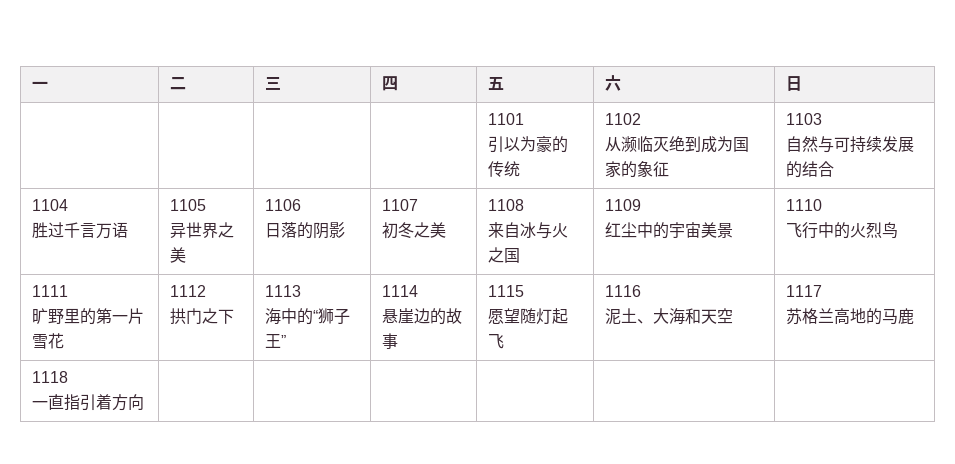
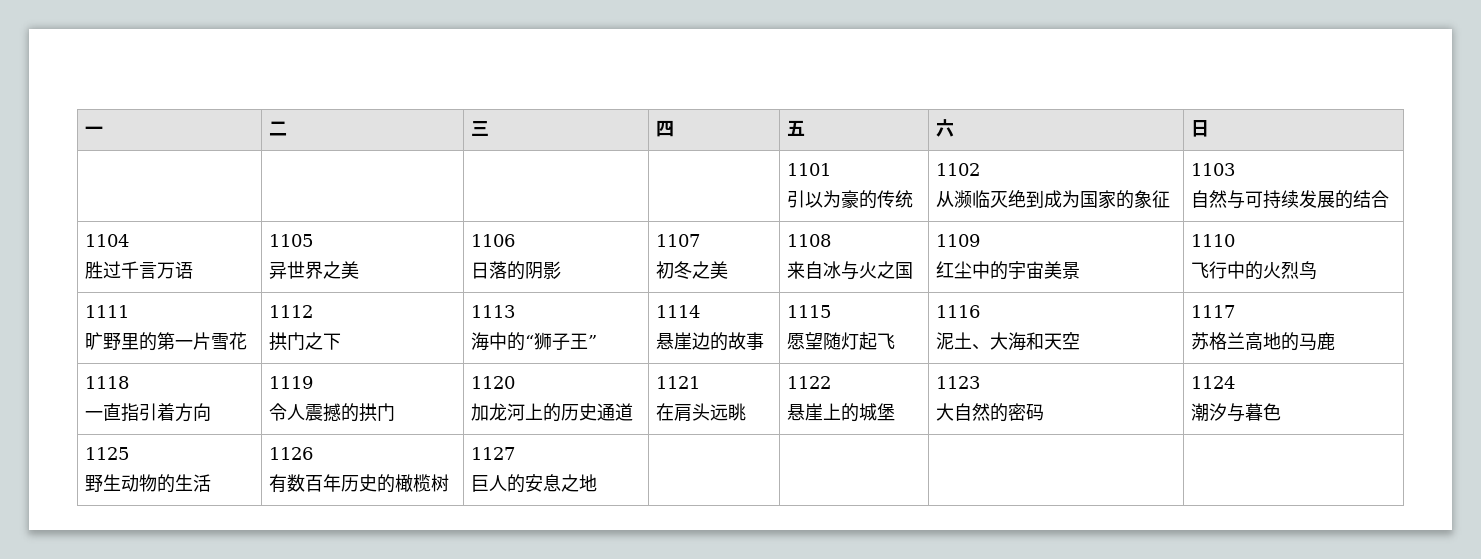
  1118
- 一直指引着方向 | | | | | |
+ 一直指引着方向 | 1119
+ 令人震撼的拱门 | 1120
+ 加龙河上的历史通道 | 1121
+ 在肩头远眺 | 1122
+ 悬崖上的城堡 | 1123
+ 大自然的密码 | 1124
+ 潮汐与暮色
+ 1125
+ 野生动物的生活 | 1126
+ 有数百年历史的橄榄树 | 1127
+ 巨人的安息之地 | | | |

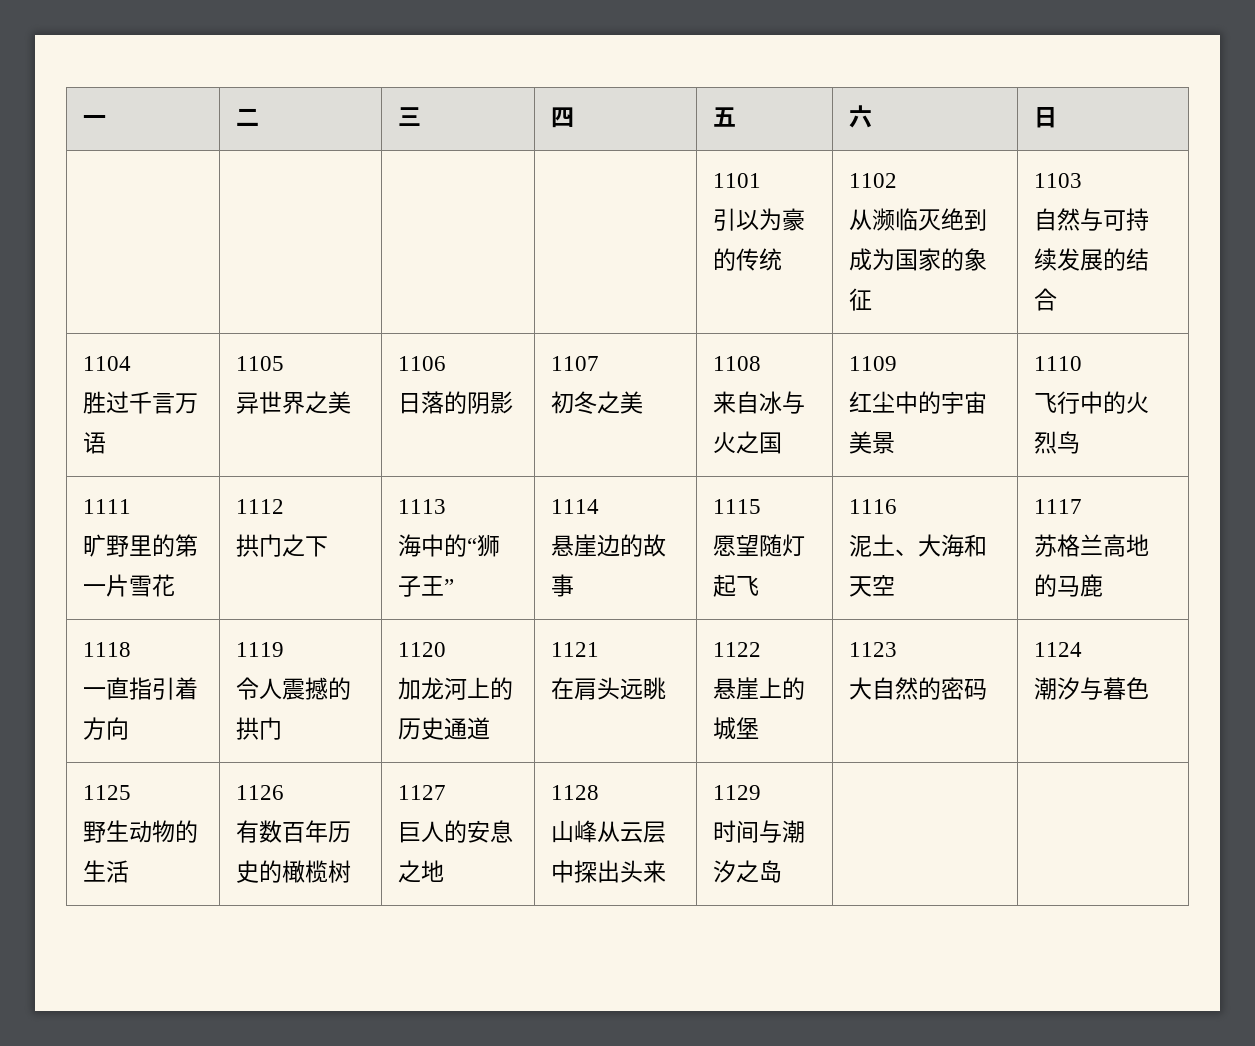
  1125
  野生动物的生活 | 1126
  有数百年历史的橄榄树 | 1127
- 巨人的安息之地 | | | |
+ 巨人的安息之地 | 1128
+ 山峰从云层中探出头来 | 1129
+ 时间与潮汐之岛 | |

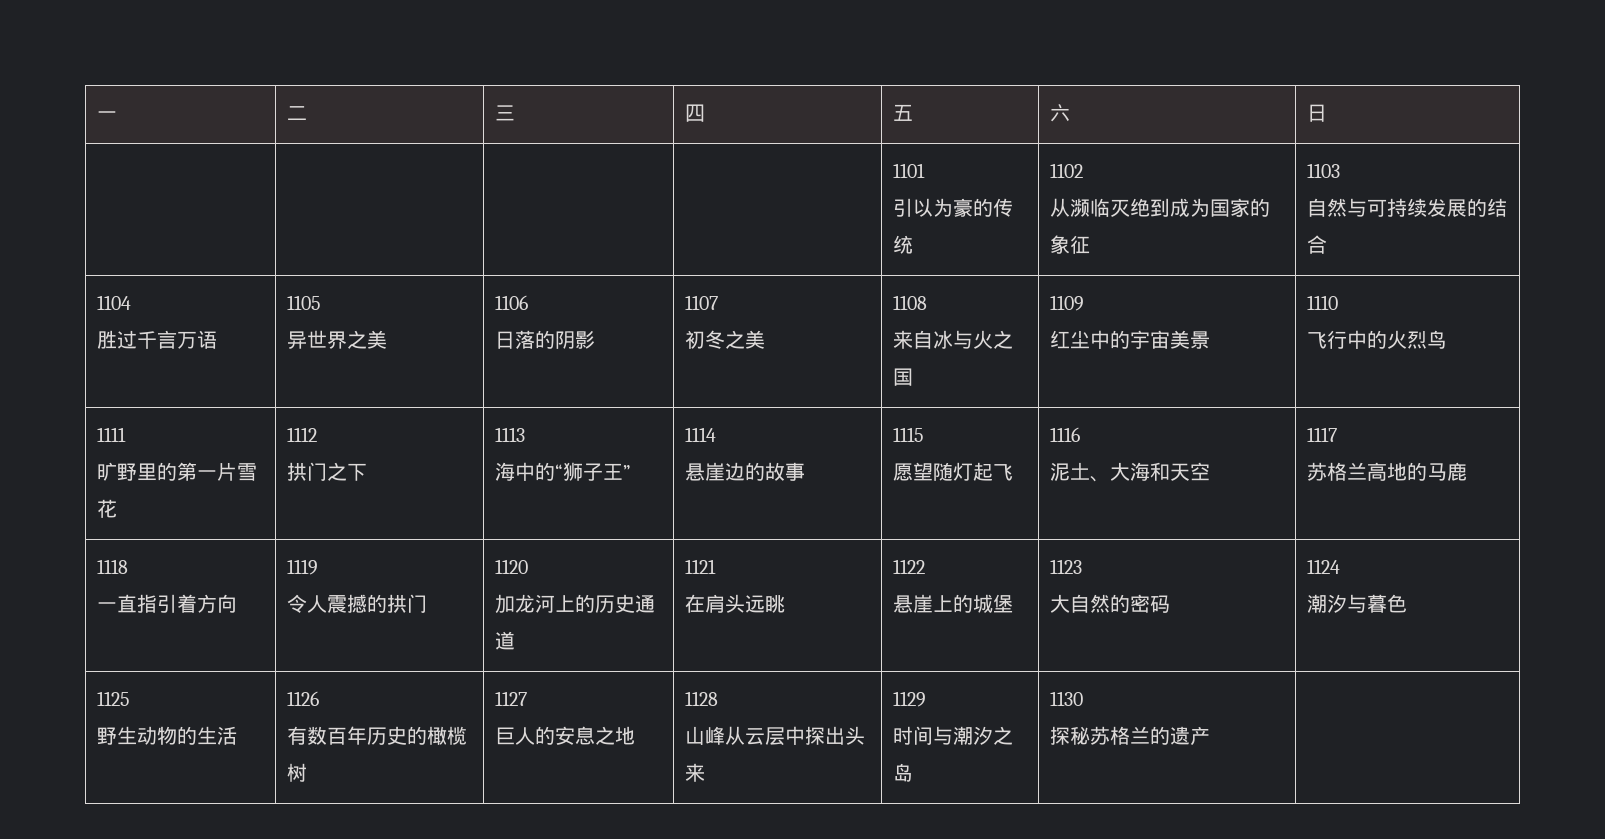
  1125
  野生动物的生活 | 1126
  有数百年历史的橄榄树 | 1127
  巨人的安息之地 | 1128
  山峰从云层中探出头来 | 1129
- 时间与潮汐之岛 | |
+ 时间与潮汐之岛 | 1130
+ 探秘苏格兰的遗产 |

